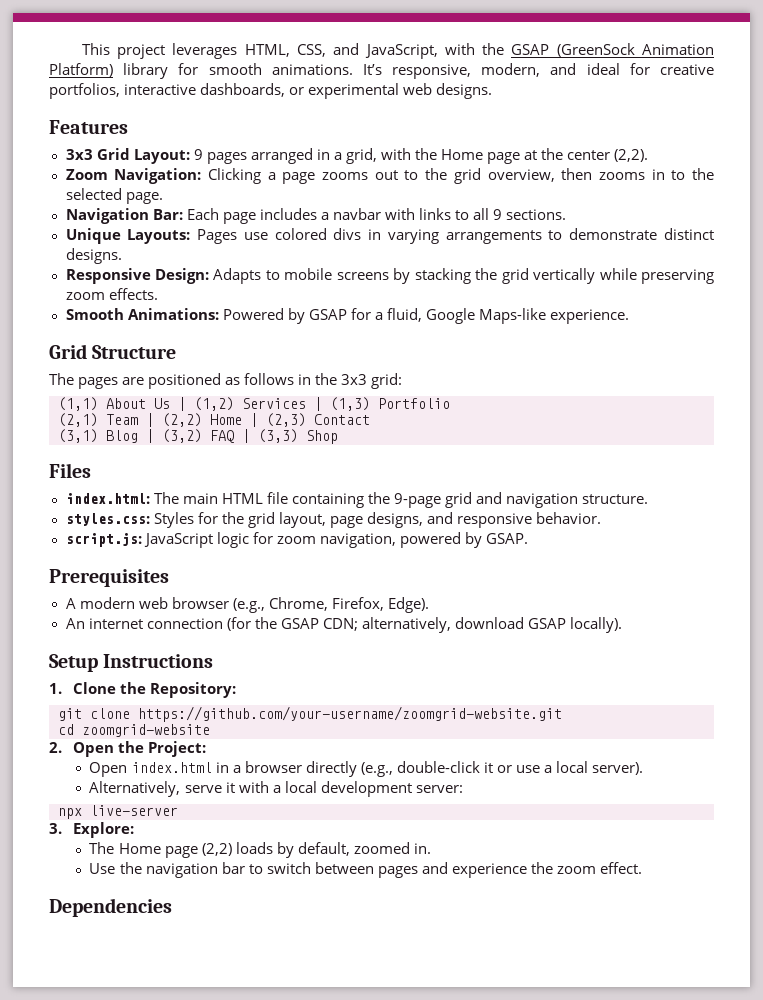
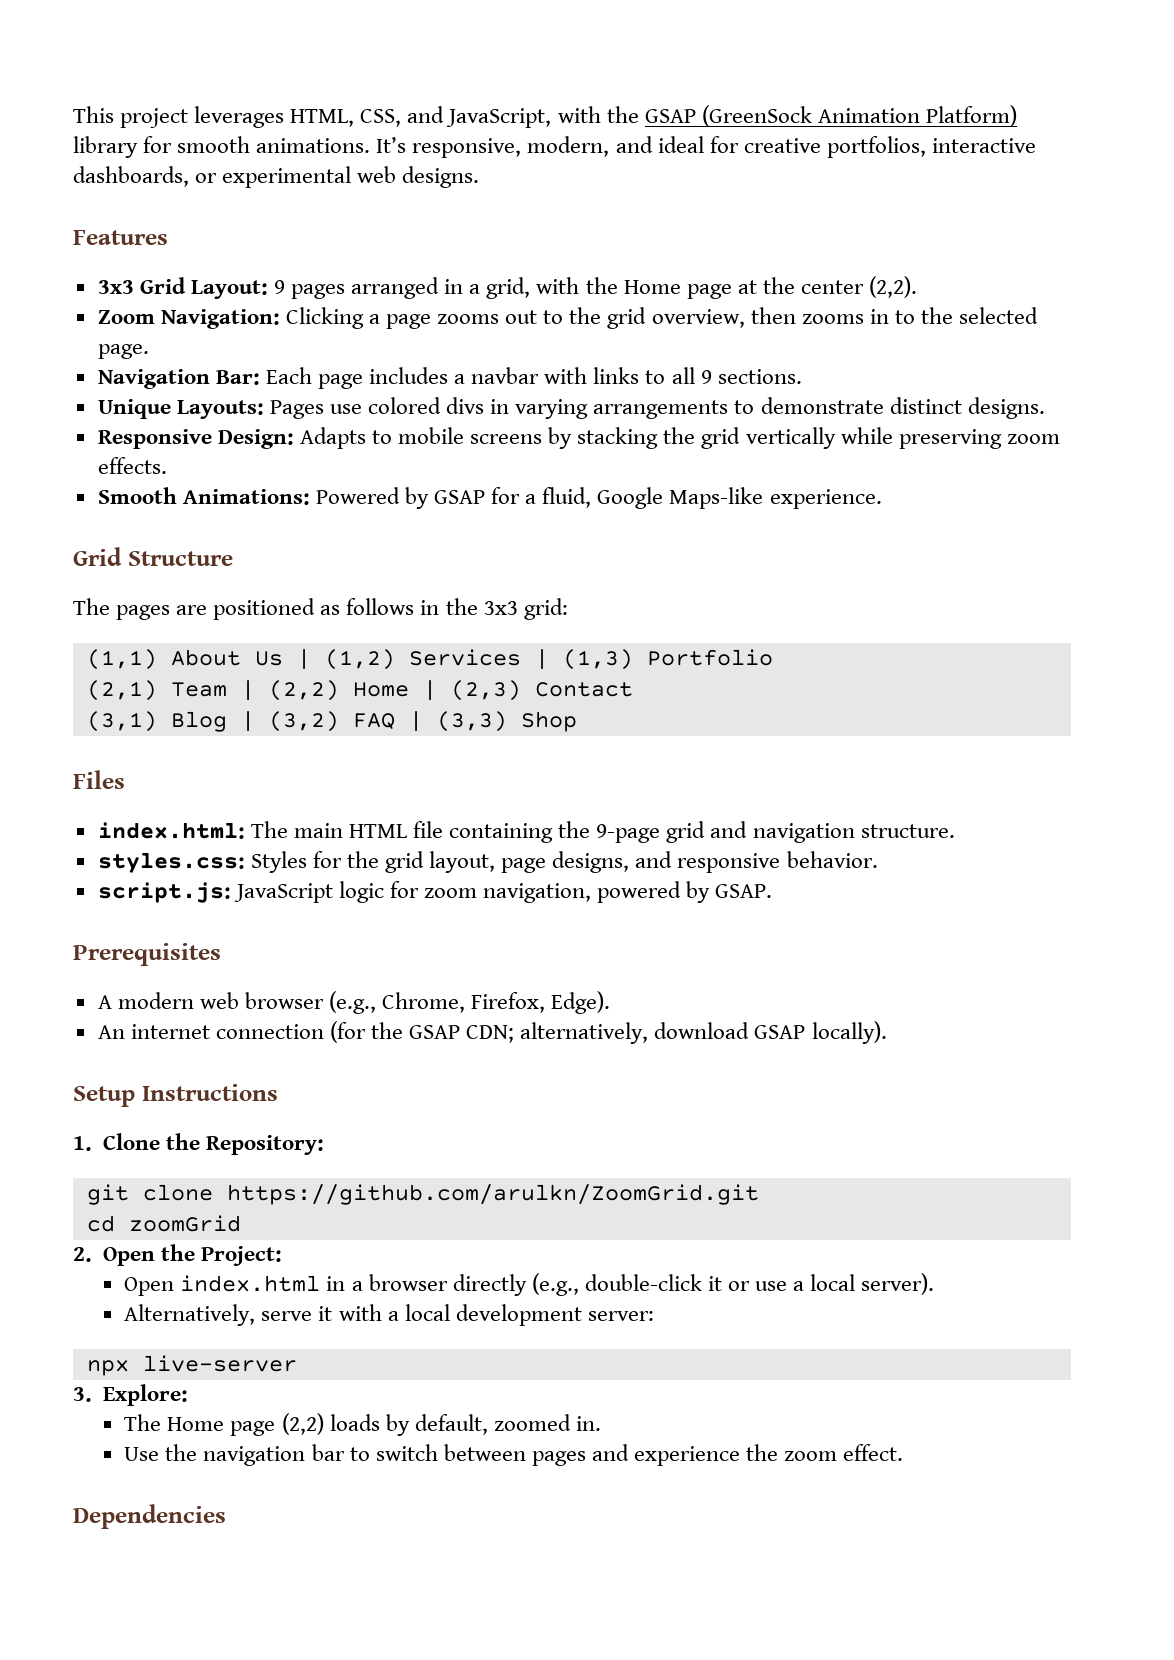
- git clone https://github.com/your-username/zoomgrid-website.git
+ git clone https://github.com/arulkn/ZoomGrid.git
- cd zoomgrid-website
+ cd zoomGrid

